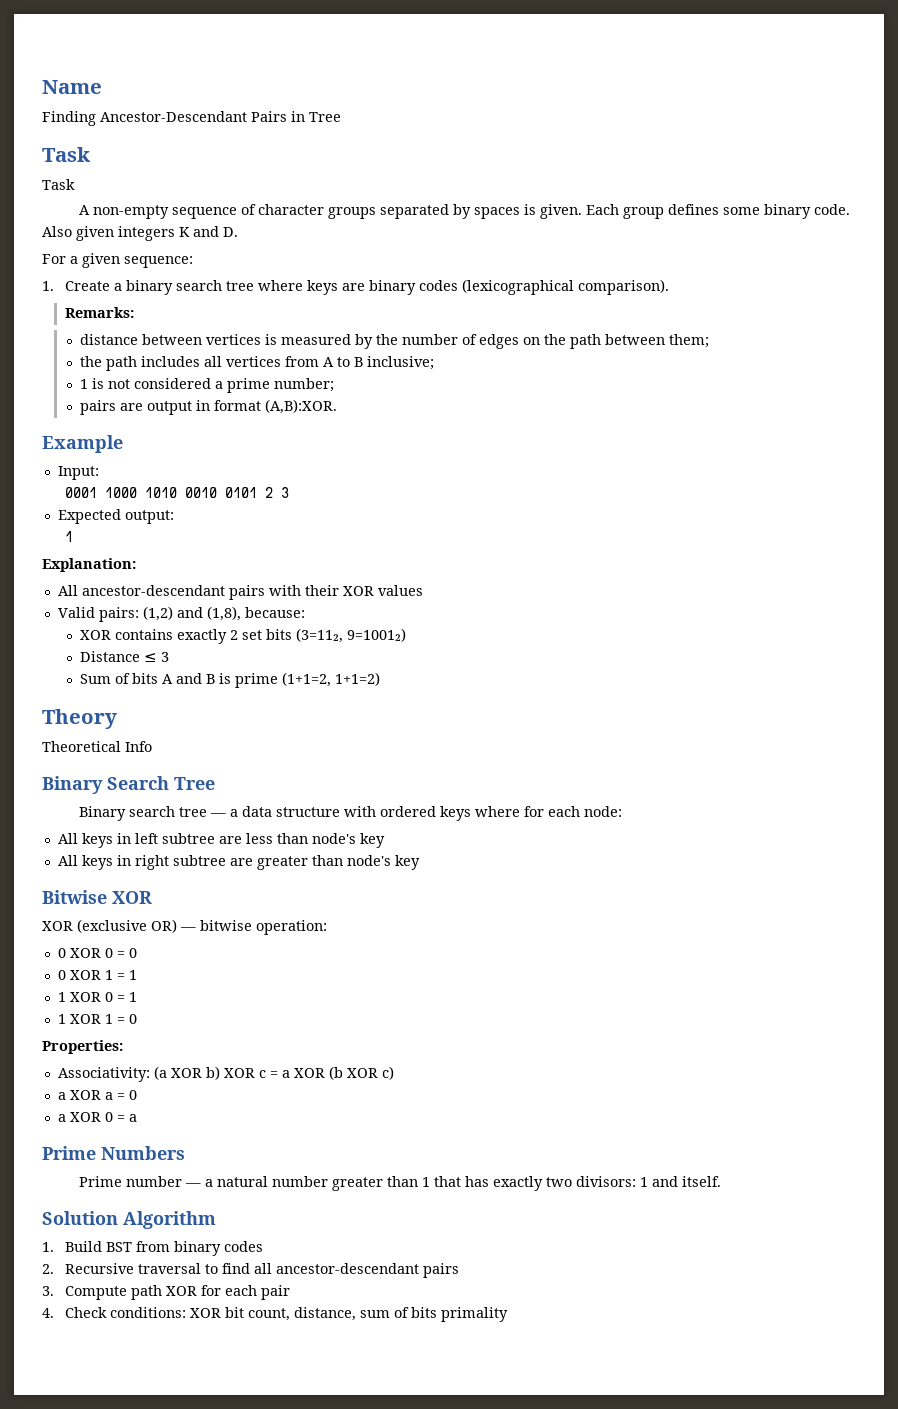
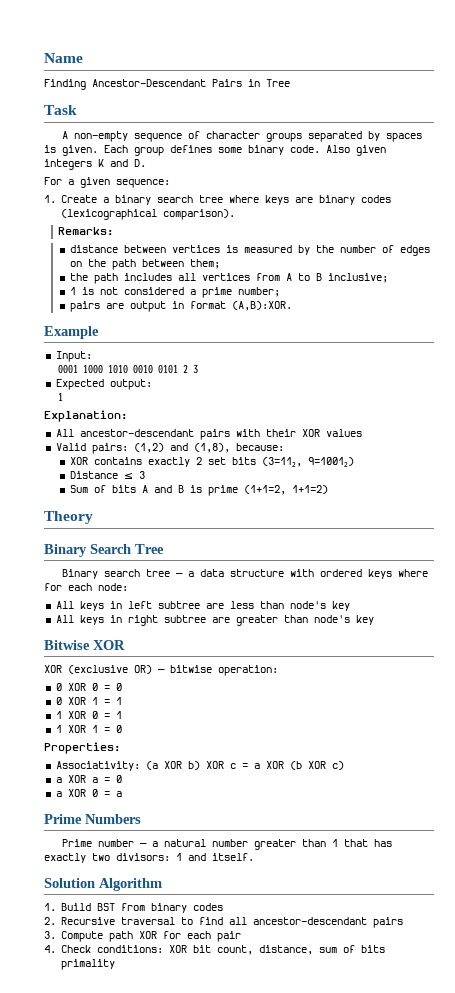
  Finding Ancestor-Descendant Pairs in Tree
- Task
- Theoretical Info

